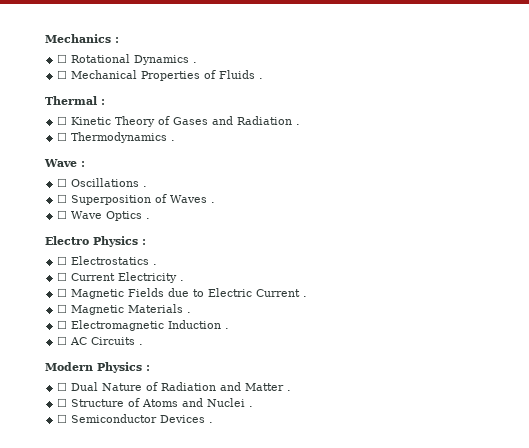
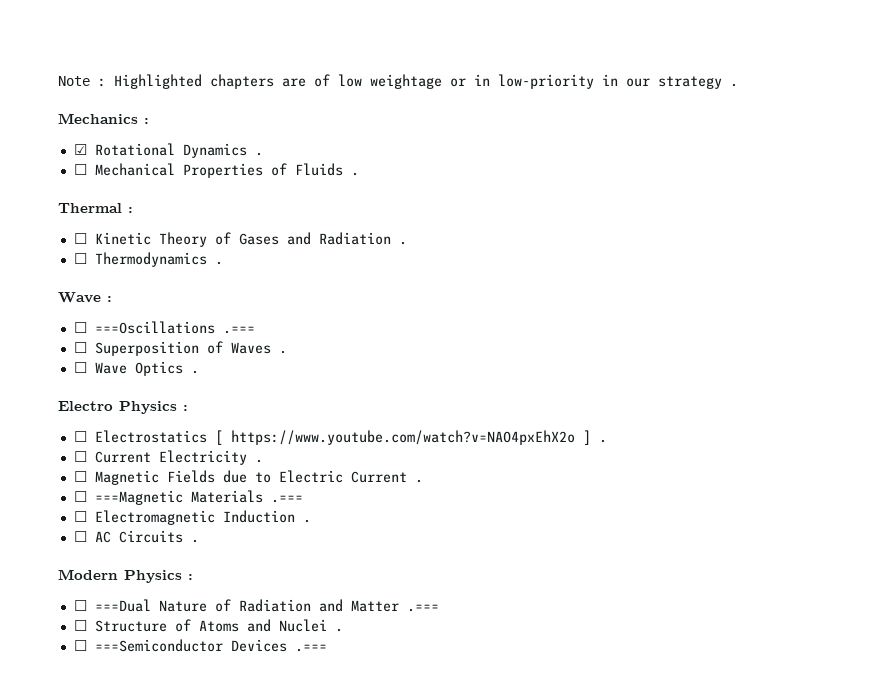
+ Note : Highlighted chapters are of low weightage or in low-priority in our strategy .
- ☐ Rotational Dynamics .
+ ☑ Rotational Dynamics .
- ☐ Oscillations .
+ ☐ ===Oscillations .===
- ☐ Electrostatics .
+ ☐ Electrostatics [ https://www.youtube.com/watch?v=NAO4pxEhX2o ] .
- ☐ Magnetic Materials .
+ ☐ ===Magnetic Materials .===
- ☐ Dual Nature of Radiation and Matter .
+ ☐ ===Dual Nature of Radiation and Matter .===
- ☐ Semiconductor Devices .
+ ☐ ===Semiconductor Devices .===

